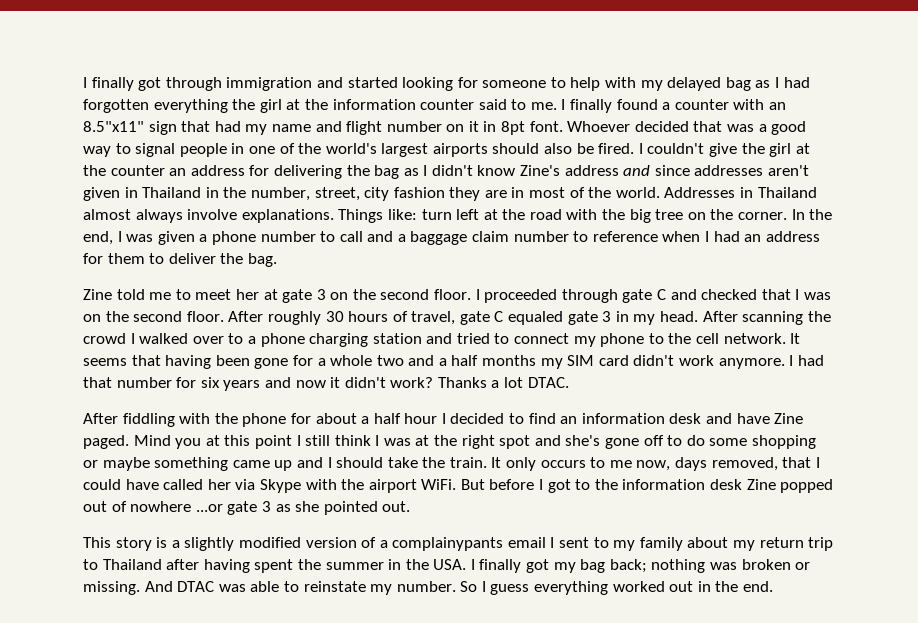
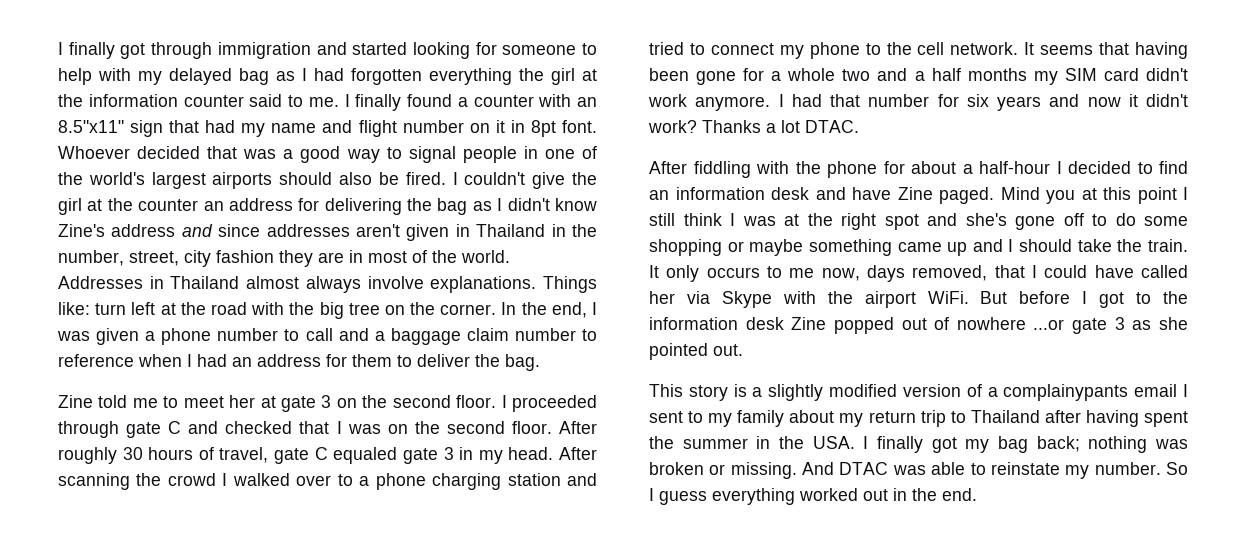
- After fiddling with the phone for about a half hour I decided to find an information desk and have Zine paged.
+ After fiddling with the phone for about a half-hour I decided to find an information desk and have Zine paged.

